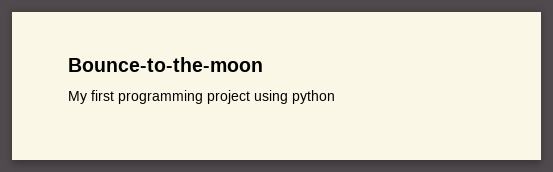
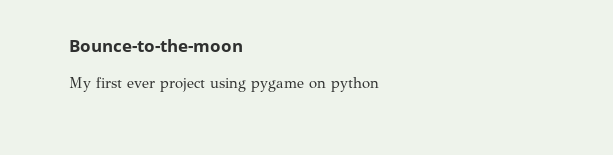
- My first programming project using python
+ My first ever project using pygame on python

